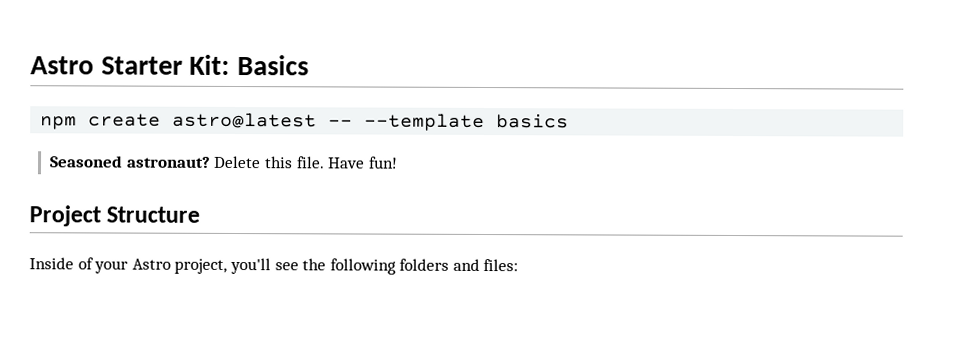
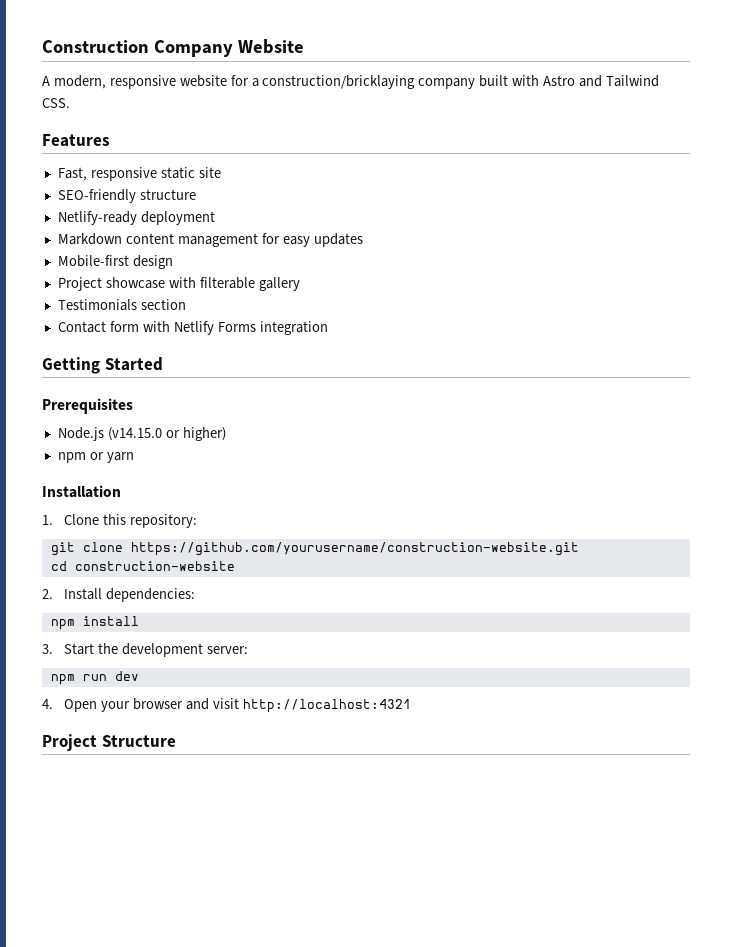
- Astro Starter Kit: Basics
- npm create astro@latest -- --template basics
- Seasoned astronaut? Delete this file. Have fun!
+ Construction Company Website
+ A modern, responsive website for a construction/bricklaying company built with Astro and Tailwind CSS.
+ Features
+ Fast, responsive static site
+ SEO-friendly structure
+ Netlify-ready deployment
+ Markdown content management for easy updates
+ Mobile-first design
+ Project showcase with filterable gallery
+ Testimonials section
+ Contact form with Netlify Forms integration
+ Getting Started
+ Prerequisites
+ Node.js (v14.15.0 or higher)
+ npm or yarn
+ Installation
+ 1. Clone this repository:
+ git clone https://github.com/yourusername/construction-website.git
+ cd construction-website
+ 2. Install dependencies:
+ npm install
+ 3. Start the development server:
+ npm run dev
+ 4. Open your browser and visit http://localhost:4321
  Project Structure
- Inside of your Astro project, you'll see the following folders and files:

